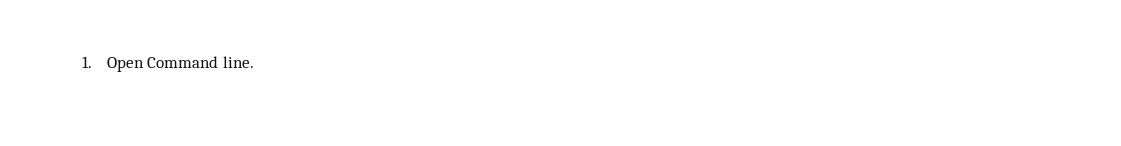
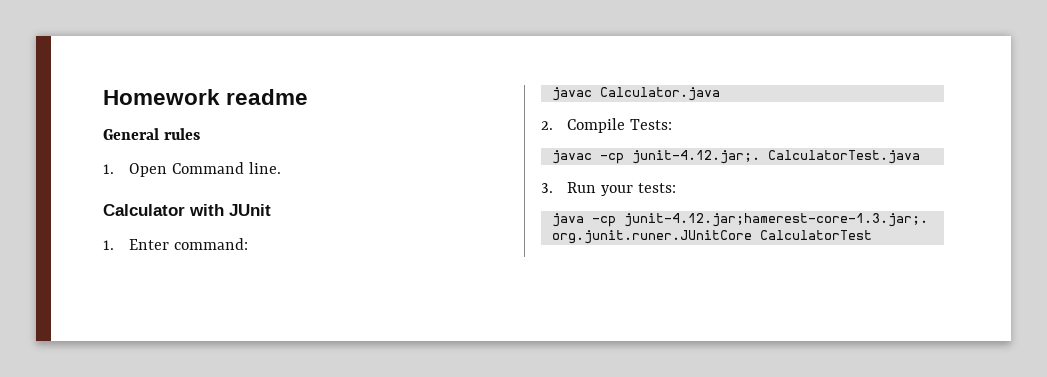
+ Homework readme
+ General rules
+ Calculator with JUnit
+ 1. Enter command:
+ javac Calculator.java
+ 2. Compile Tests:
+ javac -cp junit-4.12.jar;. CalculatorTest.java
+ 3. Run your tests:
+ java -cp junit-4.12.jar;hamerest-core-1.3.jar;. org.junit.runer.JUnitCore CalculatorTest

